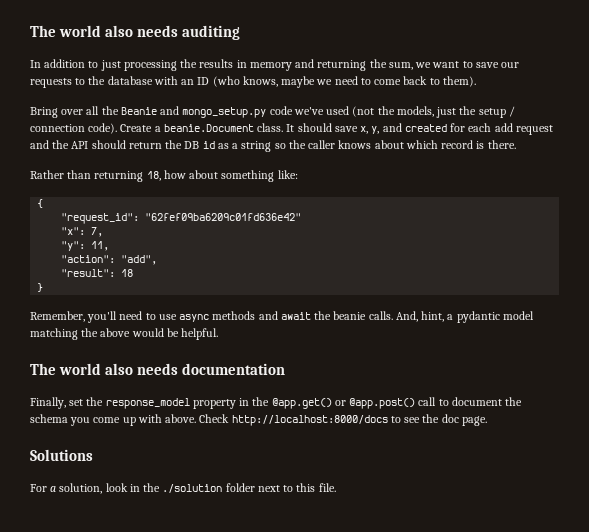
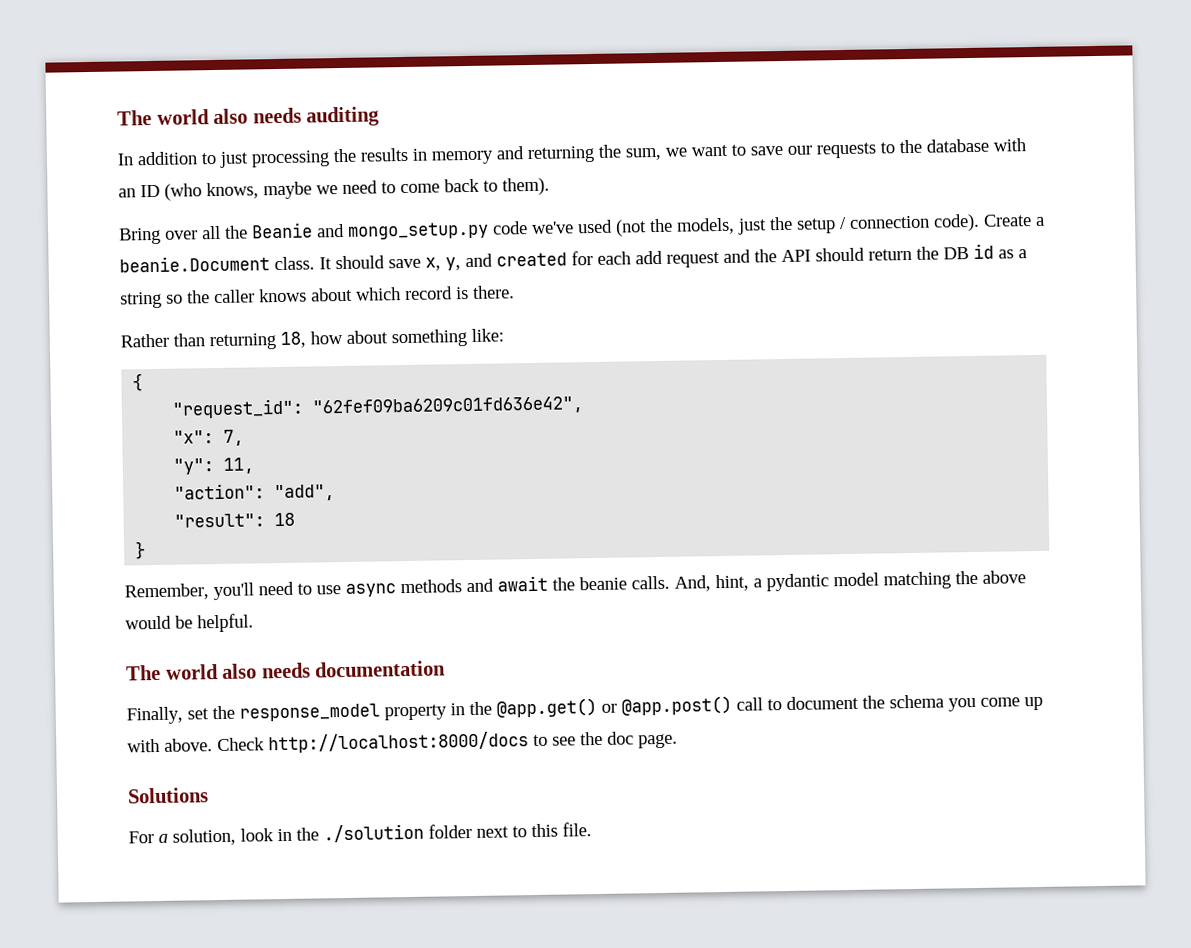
- "request_id": "62fef09ba6209c01fd636e42"
+ "request_id": "62fef09ba6209c01fd636e42",

